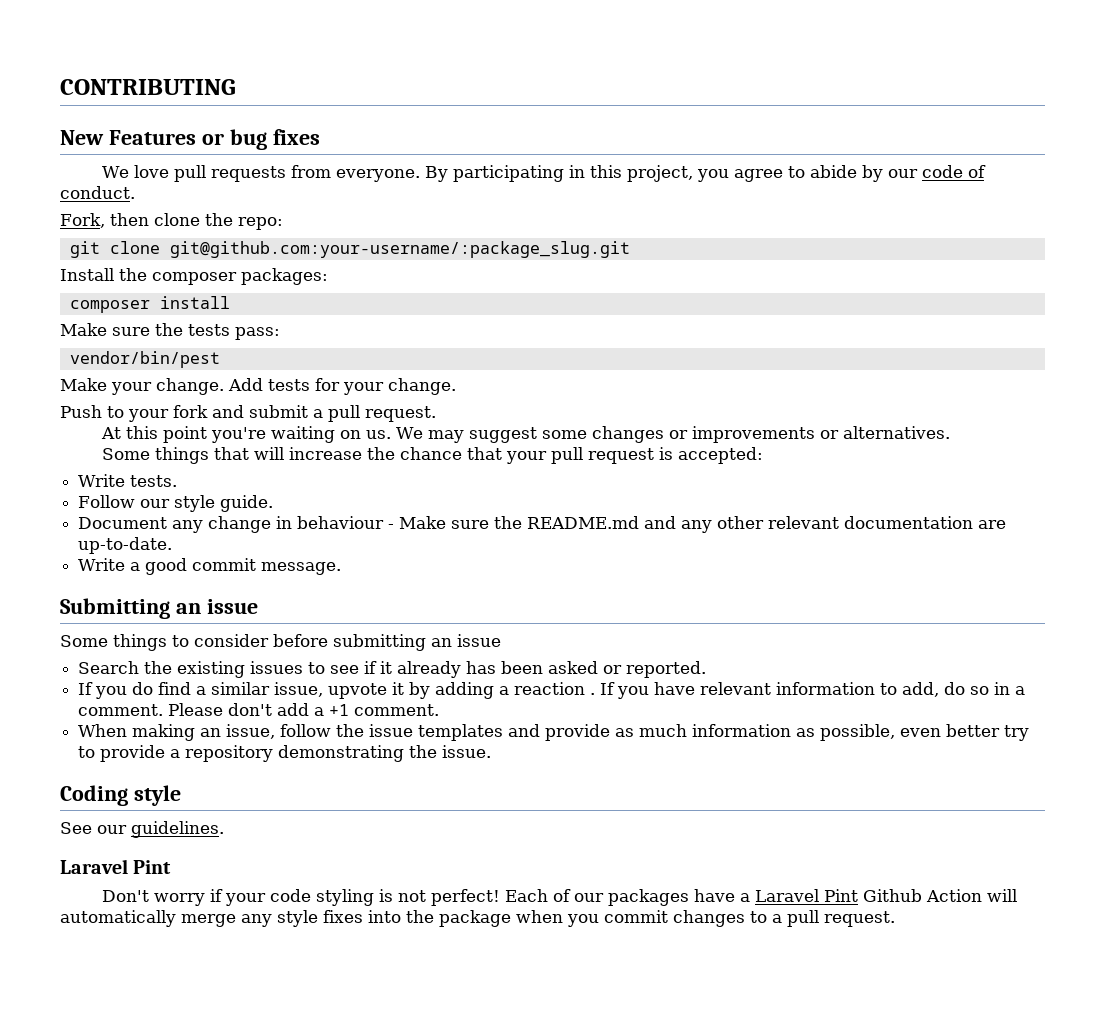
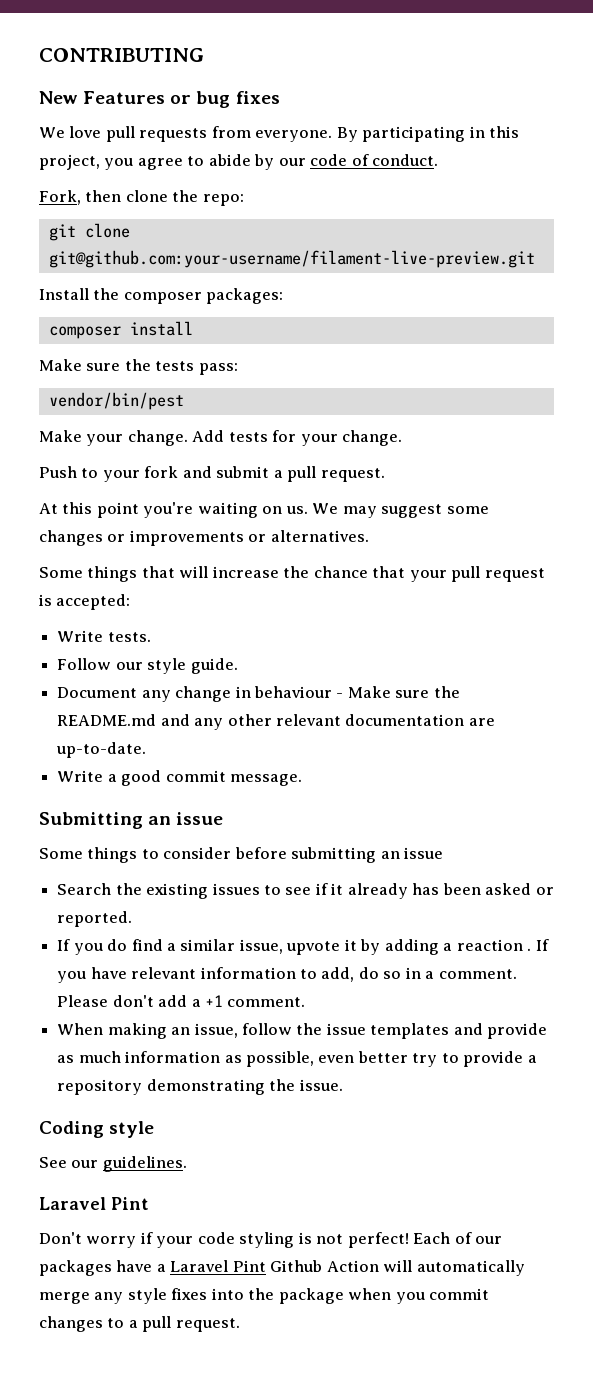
- git clone git@github.com:your-username/:package_slug.git
+ git clone git@github.com:your-username/filament-live-preview.git

